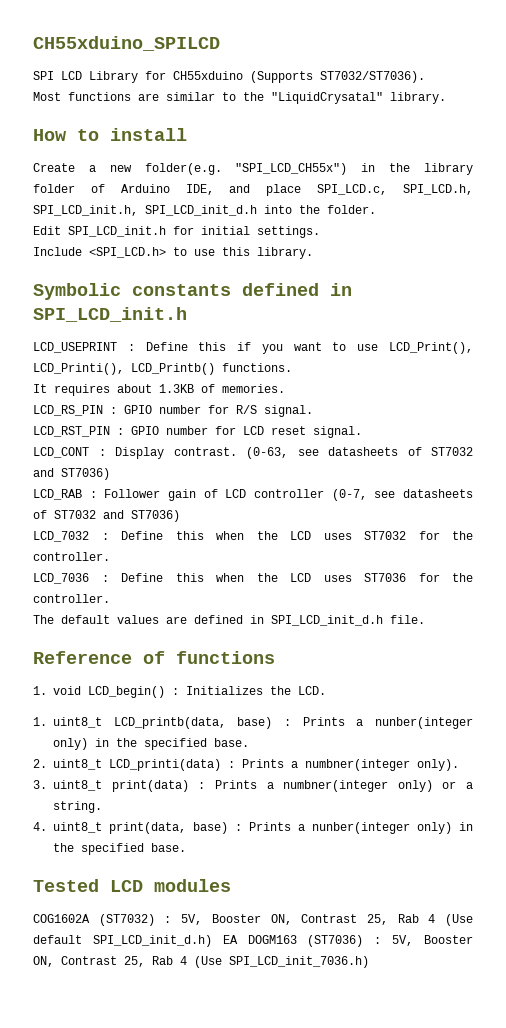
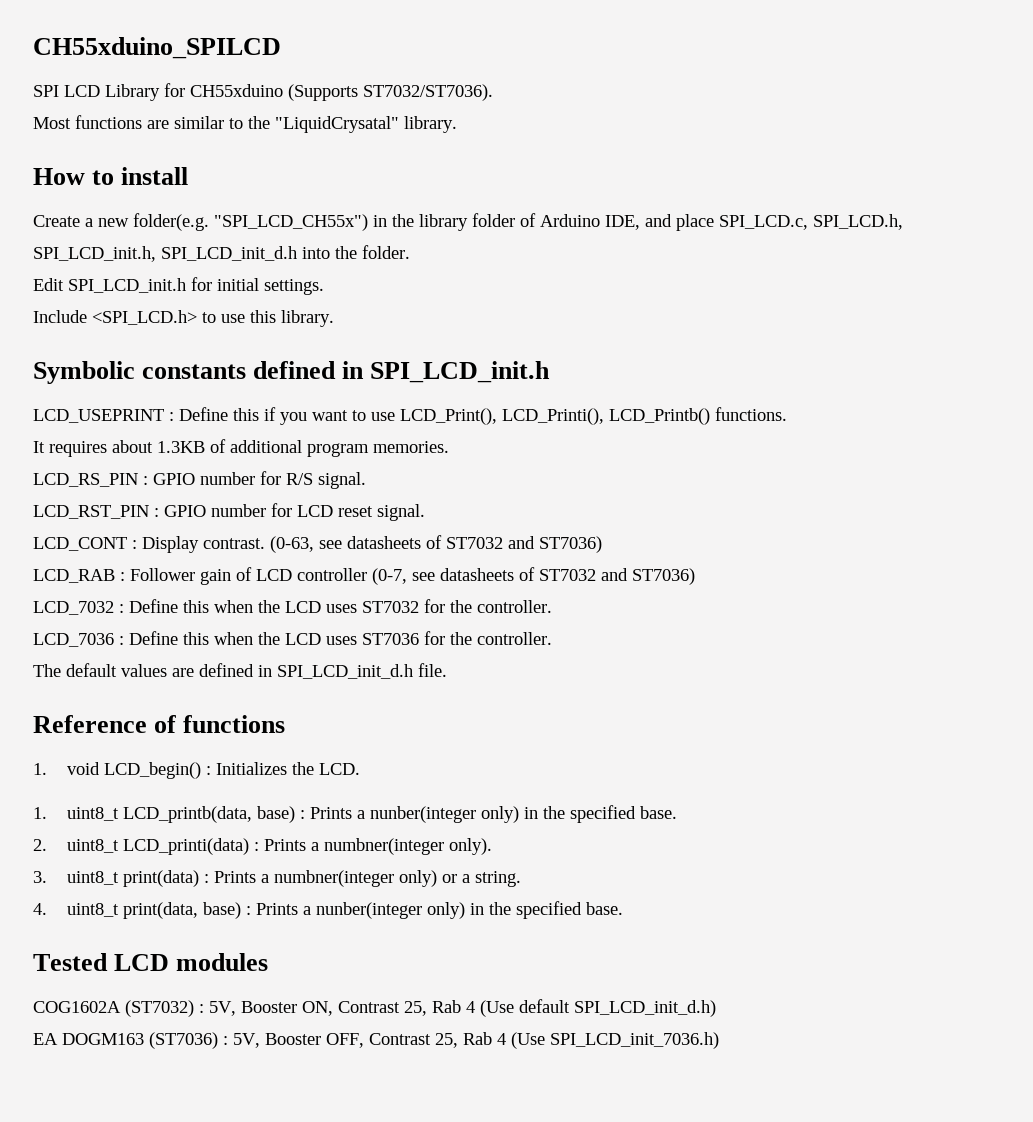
- It requires about 1.3KB of memories.
+ It requires about 1.3KB of additional program memories.
- COG1602A (ST7032) : 5V, Booster ON, Contrast 25, Rab 4 (Use default SPI_LCD_init_d.h) EA DOGM163 (ST7036) : 5V, Booster ON, Contrast 25, Rab 4 (Use SPI_LCD_init_7036.h)
+ COG1602A (ST7032) : 5V, Booster ON, Contrast 25, Rab 4 (Use default SPI_LCD_init_d.h)
+ EA DOGM163 (ST7036) : 5V, Booster OFF, Contrast 25, Rab 4 (Use SPI_LCD_init_7036.h)

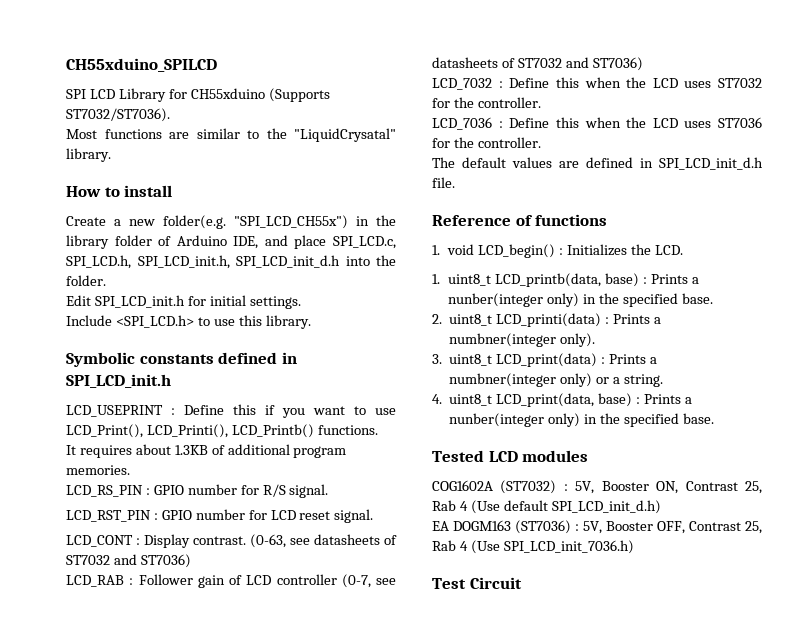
- 3. uint8_t print(data) : Prints a numbner(integer only) or a string.
+ 3. uint8_t LCD_print(data) : Prints a numbner(integer only) or a string.
- 4. uint8_t print(data, base) : Prints a nunber(integer only) in the specified base.
+ 4. uint8_t LCD_print(data, base) : Prints a nunber(integer only) in the specified base.
+ Test Circuit

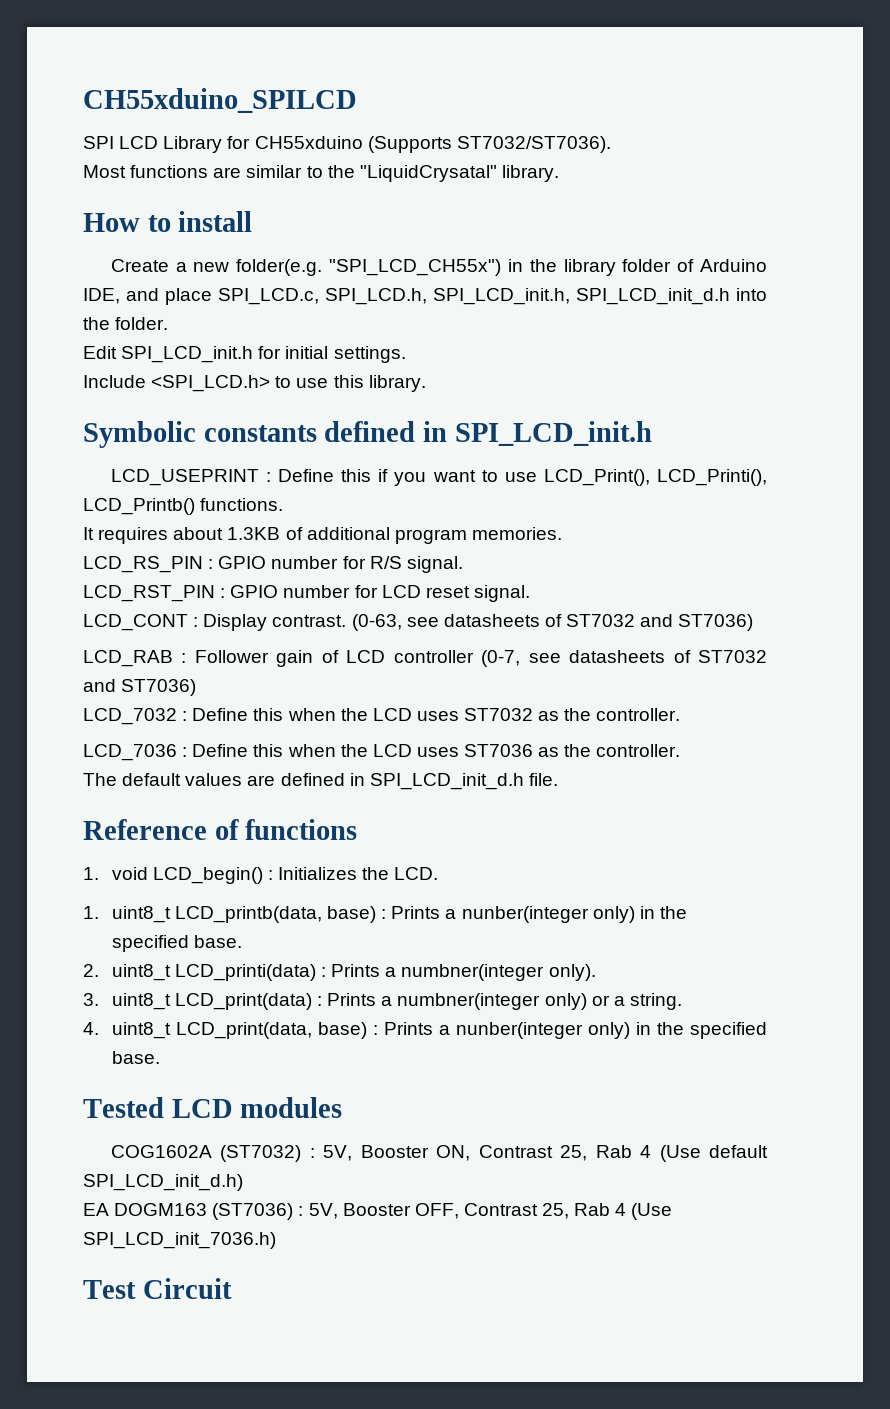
- LCD_7032 : Define this when the LCD uses ST7032 for the controller.
+ LCD_7032 : Define this when the LCD uses ST7032 as the controller.
- LCD_7036 : Define this when the LCD uses ST7036 for the controller.
+ LCD_7036 : Define this when the LCD uses ST7036 as the controller.

